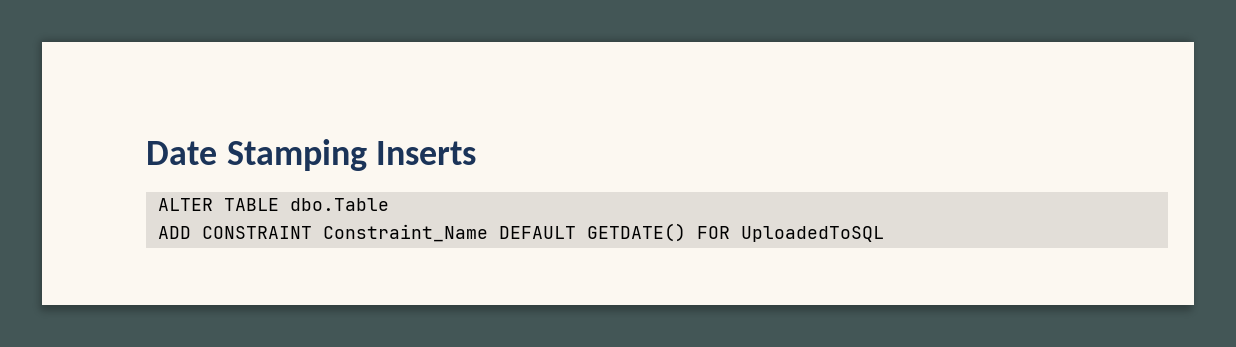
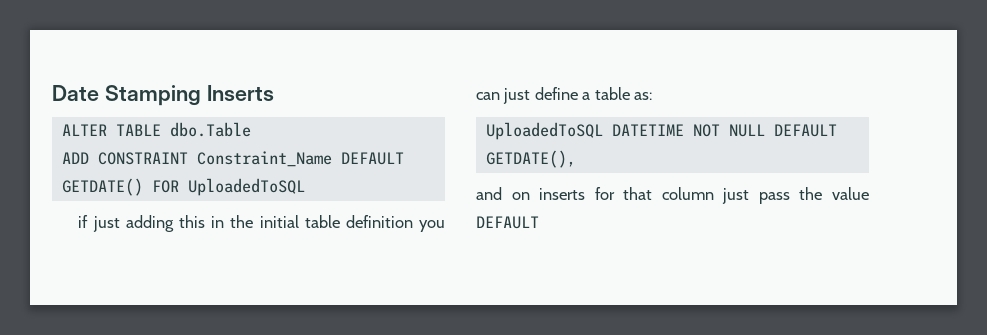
+ if just adding this in the initial table definition you can just define a table as:
+ UploadedToSQL DATETIME NOT NULL DEFAULT GETDATE(),
+ and on inserts for that column just pass the value DEFAULT

